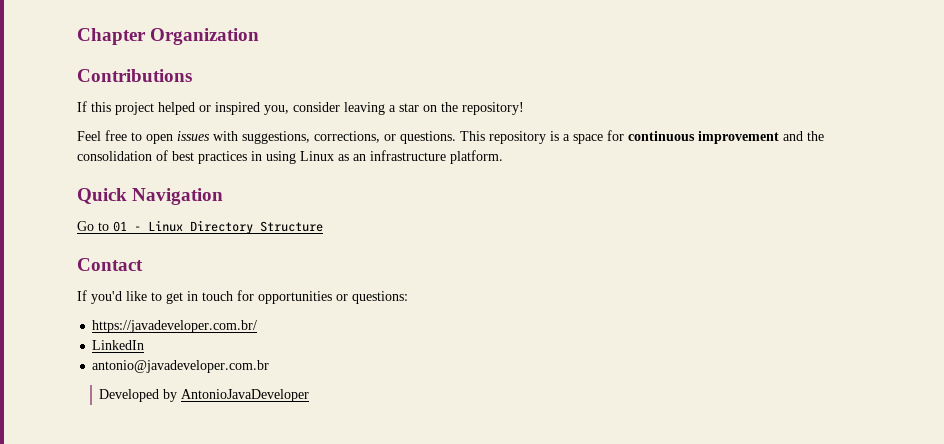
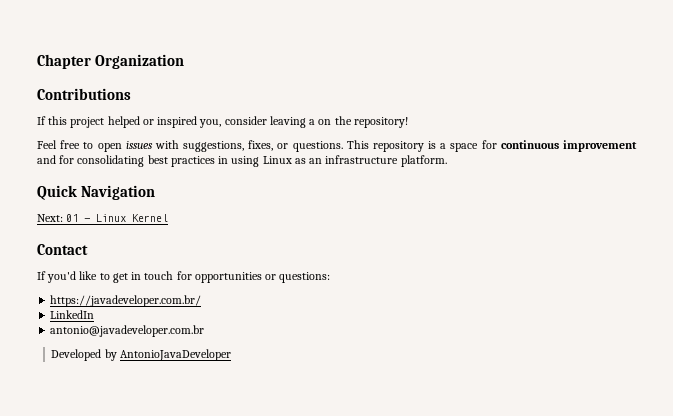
- If this project helped or inspired you, consider leaving a star on the repository!
+ If this project helped or inspired you, consider leaving a on the repository!
- Feel free to open issues with suggestions, corrections, or questions.
+ Feel free to open issues with suggestions, fixes, or questions.
- This repository is a space for continuous improvement and the consolidation of best practices in using Linux as an infrastructure platform.
+ This repository is a space for continuous improvement and for consolidating best practices in using Linux as an infrastructure platform.
- Go to 01 - Linux Directory Structure
+ Next: 01 - Linux Kernel

